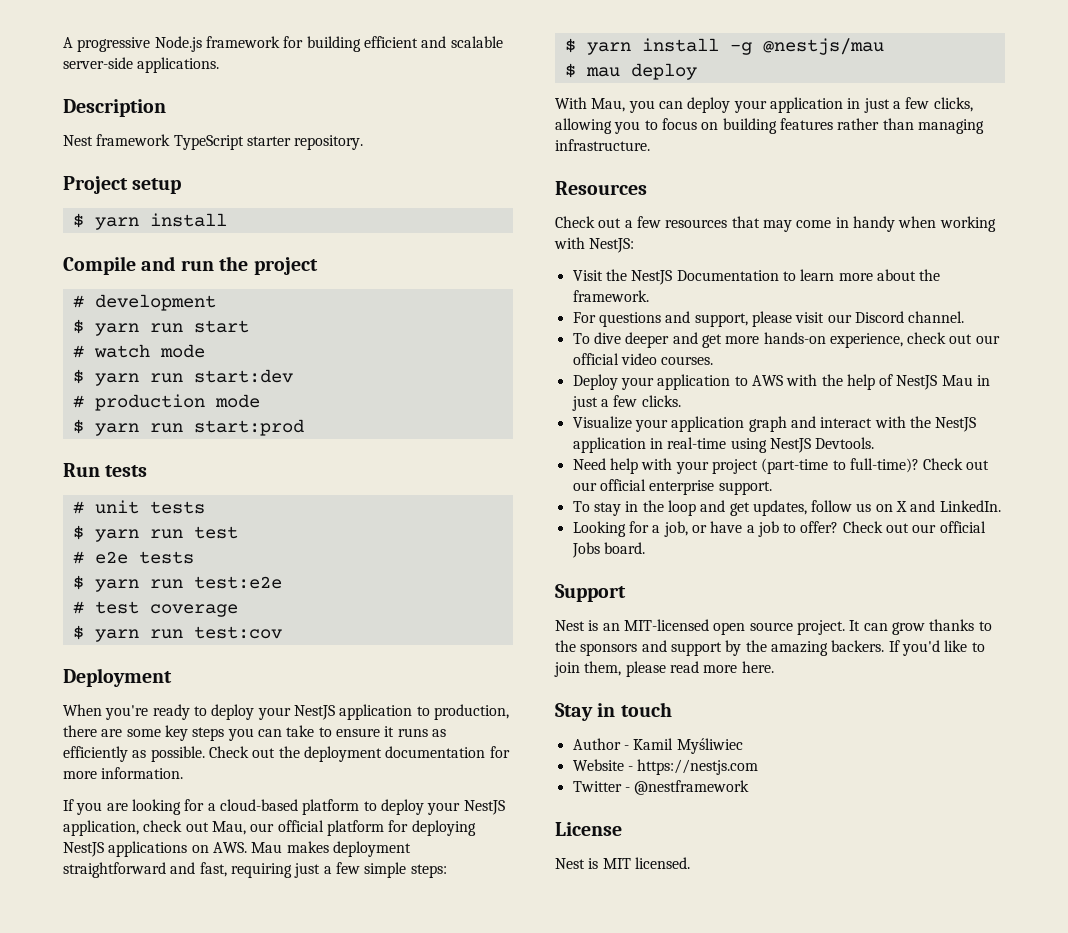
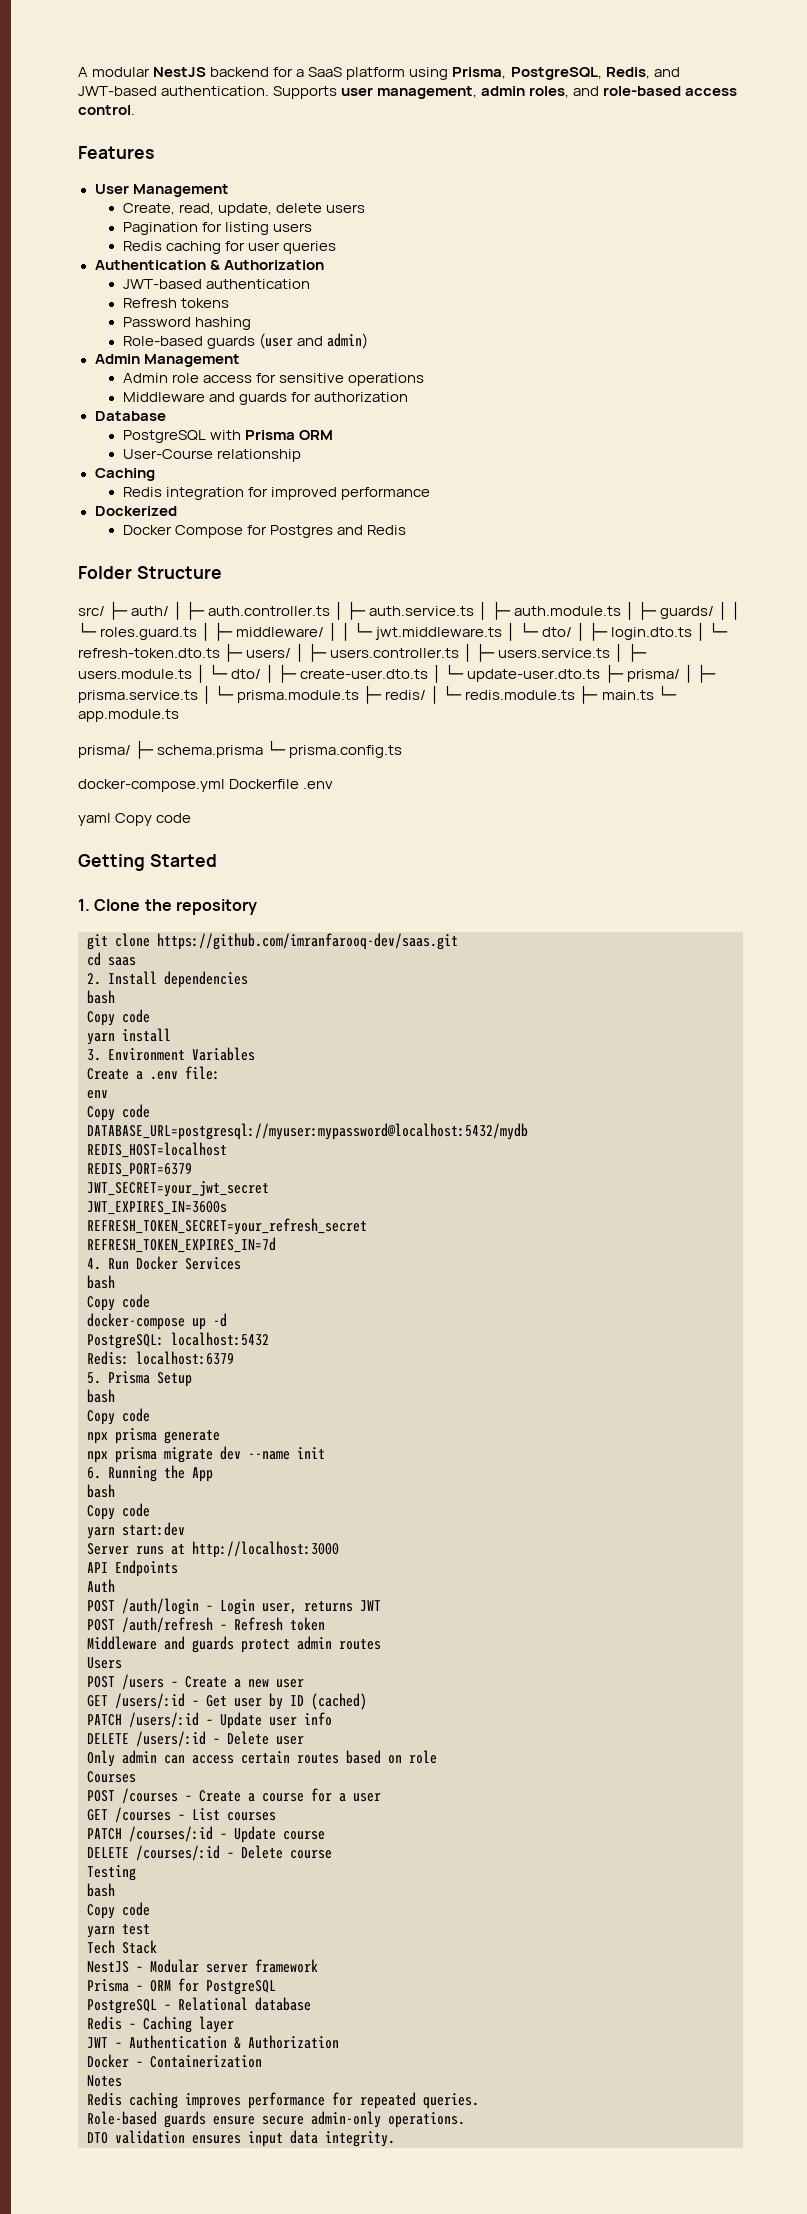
- A progressive Node.js framework for building efficient and scalable server-side applications.
- Description
- Nest framework TypeScript starter repository.
- Project setup
- $ yarn install
- Compile and run the project
- # development
- $ yarn run start
- # watch mode
- $ yarn run start:dev
- # production mode
- $ yarn run start:prod
- Run tests
- # unit tests
- $ yarn run test
- # e2e tests
- $ yarn run test:e2e
- # test coverage
- $ yarn run test:cov
- Deployment
- When you're ready to deploy your NestJS application to production, there are some key steps you can take to ensure it runs as efficiently as possible. Check out the deployment documentation for more information.
- If you are looking for a cloud-based platform to deploy your NestJS application, check out Mau, our official platform for deploying NestJS applications on AWS. Mau makes deployment straightforward and fast, requiring just a few simple steps:
- $ yarn install -g @nestjs/mau
- $ mau deploy
- With Mau, you can deploy your application in just a few clicks, allowing you to focus on building features rather than managing infrastructure.
- Resources
- Check out a few resources that may come in handy when working with NestJS:
- Visit the NestJS Documentation to learn more about the framework.
- For questions and support, please visit our Discord channel.
- To dive deeper and get more hands-on experience, check out our official video courses.
- Deploy your application to AWS with the help of NestJS Mau in just a few clicks.
- Visualize your application graph and interact with the NestJS application in real-time using NestJS Devtools.
- Need help with your project (part-time to full-time)? Check out our official enterprise support.
- To stay in the loop and get updates, follow us on X and LinkedIn.
- Looking for a job, or have a job to offer? Check out our official Jobs board.
- Support
- Nest is an MIT-licensed open source project. It can grow thanks to the sponsors and support by the amazing backers. If you'd like to join them, please read more here.
- Stay in touch
- Author - Kamil Myśliwiec
- Website - https://nestjs.com
- Twitter - @nestframework
- License
- Nest is MIT licensed.
+ A modular NestJS backend for a SaaS platform using Prisma, PostgreSQL, Redis, and JWT-based authentication. Supports user management, admin roles, and role-based access control.
+ Features
+ User Management
+ Create, read, update, delete users
+ Pagination for listing users
+ Redis caching for user queries
+ Authentication & Authorization
+ JWT-based authentication
+ Refresh tokens
+ Password hashing
+ Role-based guards (user and admin)
+ Admin Management
+ Admin role access for sensitive operations
+ Middleware and guards for authorization
+ Database
+ PostgreSQL with Prisma ORM
+ User-Course relationship
+ Caching
+ Redis integration for improved performance
+ Dockerized
+ Docker Compose for Postgres and Redis
+ Folder Structure
+ src/ ├─ auth/ │ ├─ auth.controller.ts │ ├─ auth.service.ts │ ├─ auth.module.ts │ ├─ guards/ │ │ └─ roles.guard.ts │ ├─ middleware/ │ │ └─ jwt.middleware.ts │ └─ dto/ │ ├─ login.dto.ts │ └─ refresh-token.dto.ts ├─ users/ │ ├─ users.controller.ts │ ├─ users.service.ts │ ├─ users.module.ts │ └─ dto/ │ ├─ create-user.dto.ts │ └─ update-user.dto.ts ├─ prisma/ │ ├─ prisma.service.ts │ └─ prisma.module.ts ├─ redis/ │ └─ redis.module.ts ├─ main.ts └─ app.module.ts
+ prisma/ ├─ schema.prisma └─ prisma.config.ts
+ docker-compose.yml Dockerfile .env
+ yaml Copy code
+ Getting Started
+ 1. Clone the repository
+ git clone https://github.com/imranfarooq-dev/saas.git
+ cd saas
+ 2. Install dependencies
+ bash
+ Copy code
+ yarn install
+ 3. Environment Variables
+ Create a .env file:
+ env
+ Copy code
+ DATABASE_URL=postgresql://myuser:mypassword@localhost:5432/mydb
+ REDIS_HOST=localhost
+ REDIS_PORT=6379
+ JWT_SECRET=your_jwt_secret
+ JWT_EXPIRES_IN=3600s
+ REFRESH_TOKEN_SECRET=your_refresh_secret
+ REFRESH_TOKEN_EXPIRES_IN=7d
+ 4. Run Docker Services
+ bash
+ Copy code
+ docker-compose up -d
+ PostgreSQL: localhost:5432
+ Redis: localhost:6379
+ 5. Prisma Setup
+ bash
+ Copy code
+ npx prisma generate
+ npx prisma migrate dev --name init
+ 6. Running the App
+ bash
+ Copy code
+ yarn start:dev
+ Server runs at http://localhost:3000
+ API Endpoints
+ Auth
+ POST /auth/login – Login user, returns JWT
+ POST /auth/refresh – Refresh token
+ Middleware and guards protect admin routes
+ Users
+ POST /users – Create a new user
+ GET /users/:id – Get user by ID (cached)
+ PATCH /users/:id – Update user info
+ DELETE /users/:id – Delete user
+ Only admin can access certain routes based on role
+ Courses
+ POST /courses – Create a course for a user
+ GET /courses – List courses
+ PATCH /courses/:id – Update course
+ DELETE /courses/:id – Delete course
+ Testing
+ bash
+ Copy code
+ yarn test
+ Tech Stack
+ NestJS – Modular server framework
+ Prisma – ORM for PostgreSQL
+ PostgreSQL – Relational database
+ Redis – Caching layer
+ JWT – Authentication & Authorization
+ Docker – Containerization
+ Notes
+ Redis caching improves performance for repeated queries.
+ Role-based guards ensure secure admin-only operations.
+ DTO validation ensures input data integrity.

